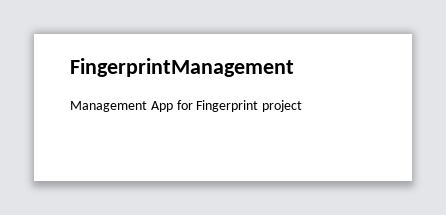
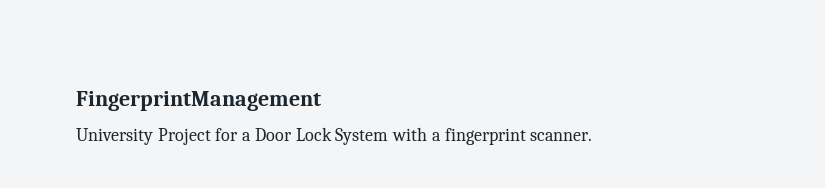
- Management App for Fingerprint project
+ University Project for a Door Lock System with a fingerprint scanner.

